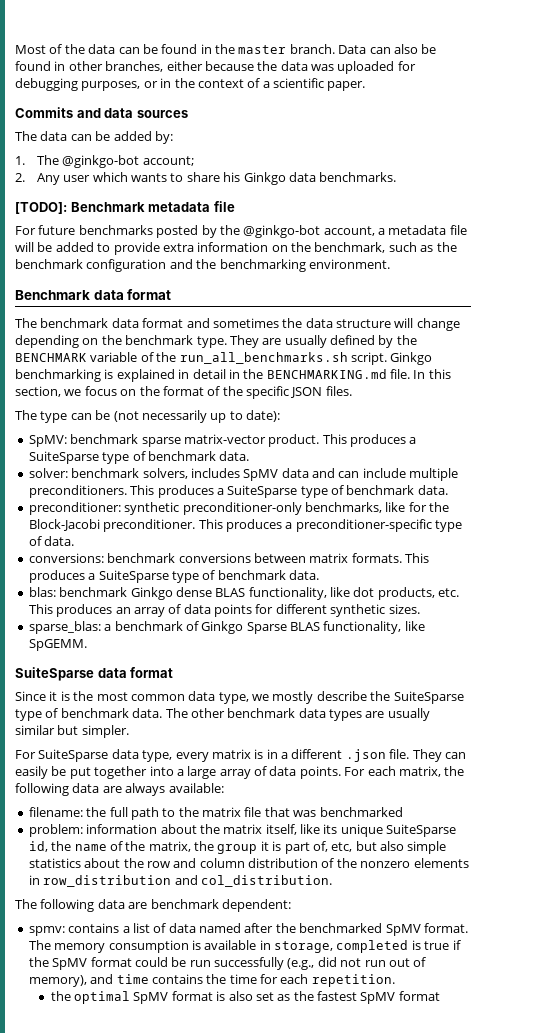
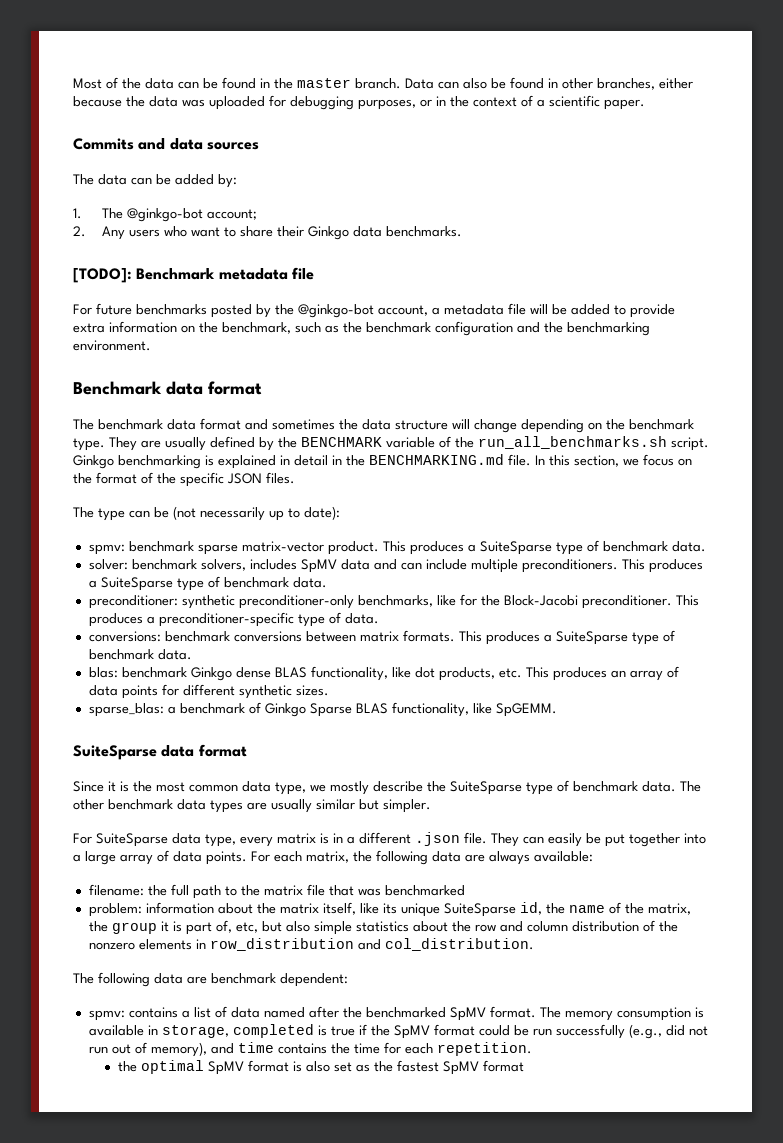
- 2. Any user which wants to share his Ginkgo data benchmarks.
+ 2. Any users who want to share their Ginkgo data benchmarks.
- SpMV: benchmark sparse matrix-vector product.
+ spmv: benchmark sparse matrix-vector product.

